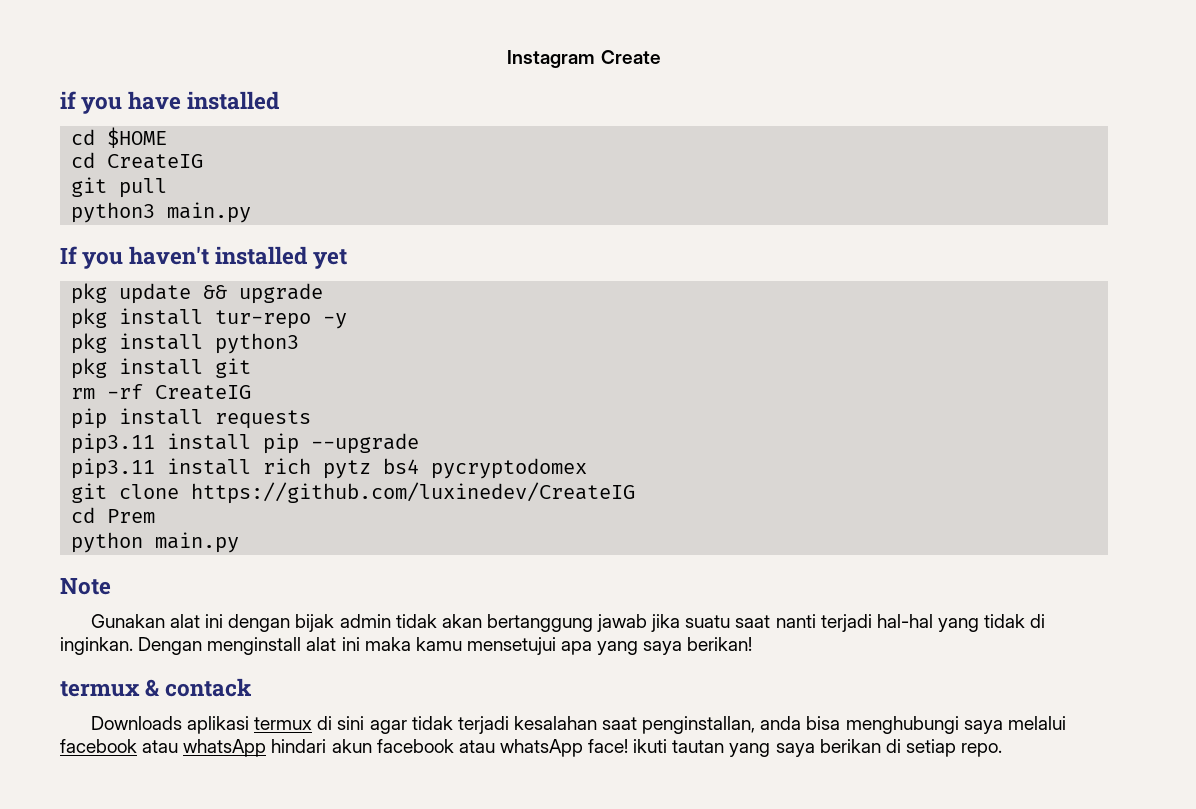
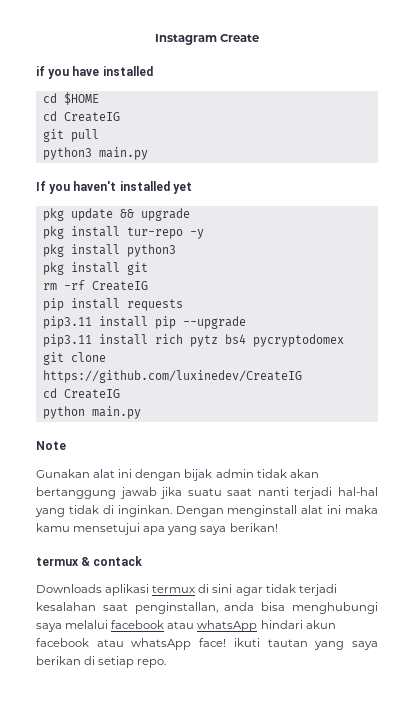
  git clone https://github.com/luxinedev/CreateIG
- cd Prem
+ cd CreateIG

